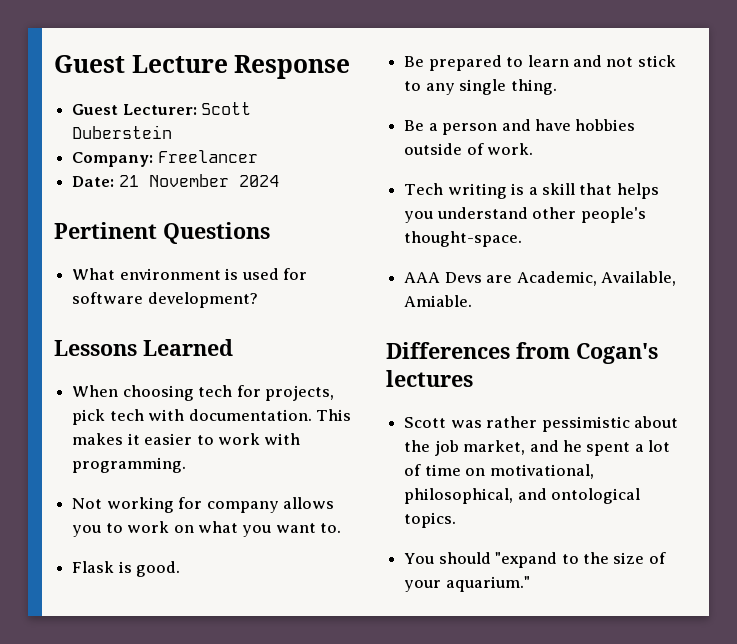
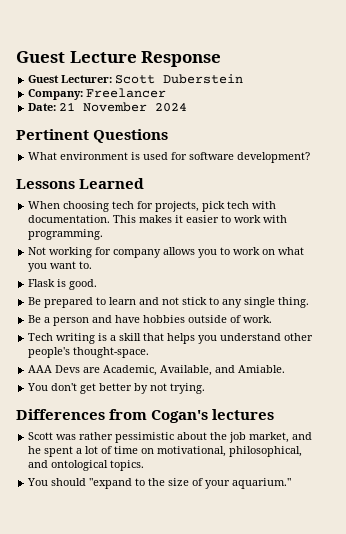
- AAA Devs are Academic, Available, Amiable.
+ AAA Devs are Academic, Available, and Amiable.
+ You don't get better by not trying.

